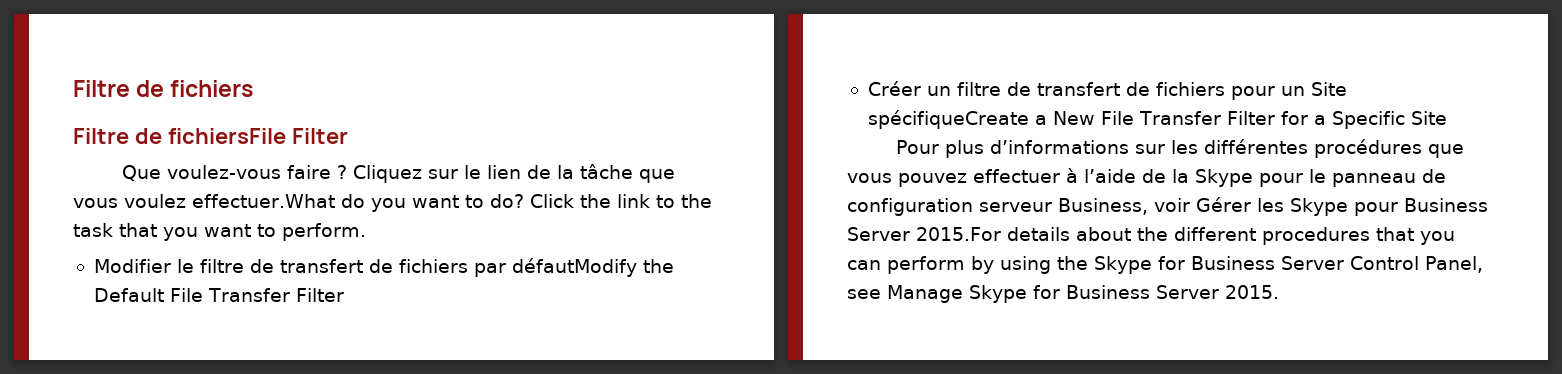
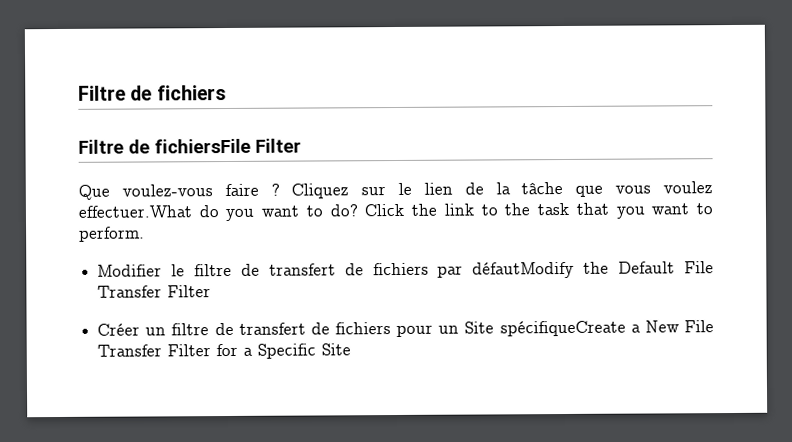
- Pour plus d’informations sur les différentes procédures que vous pouvez effectuer à l’aide de la Skype pour le panneau de configuration serveur Business, voir Gérer les Skype pour Business Server 2015.For details about the different procedures that you can perform by using the Skype for Business Server Control Panel, see Manage Skype for Business Server 2015.

